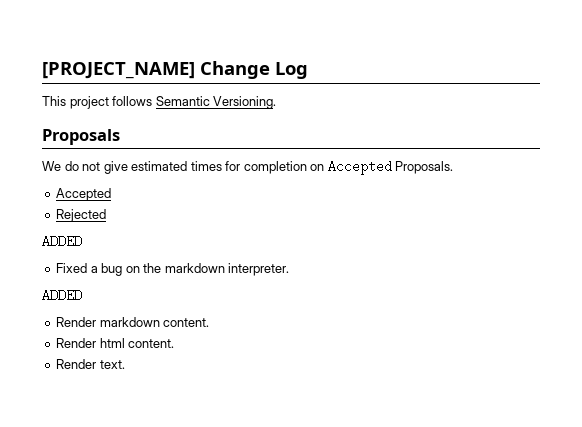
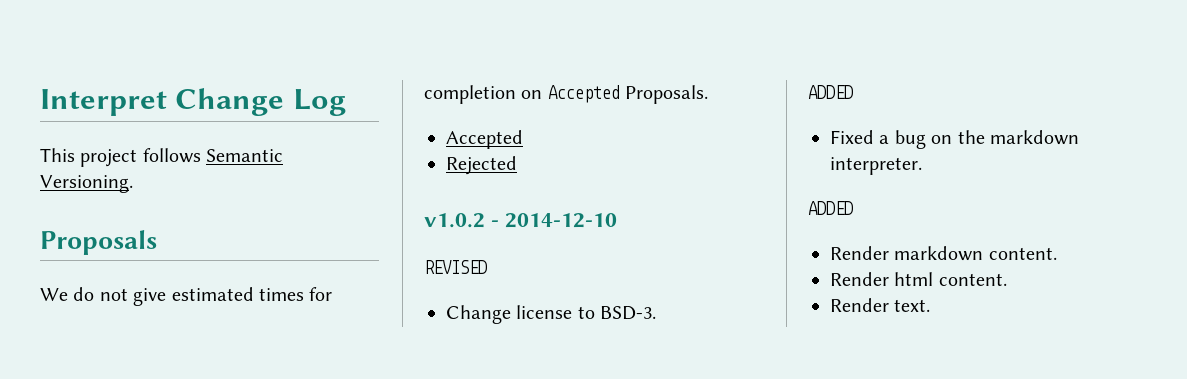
- [PROJECT_NAME] Change Log
+ Interpret Change Log
+ v1.0.2 - 2014-12-10
+ REVISED
+ Change license to BSD-3.

